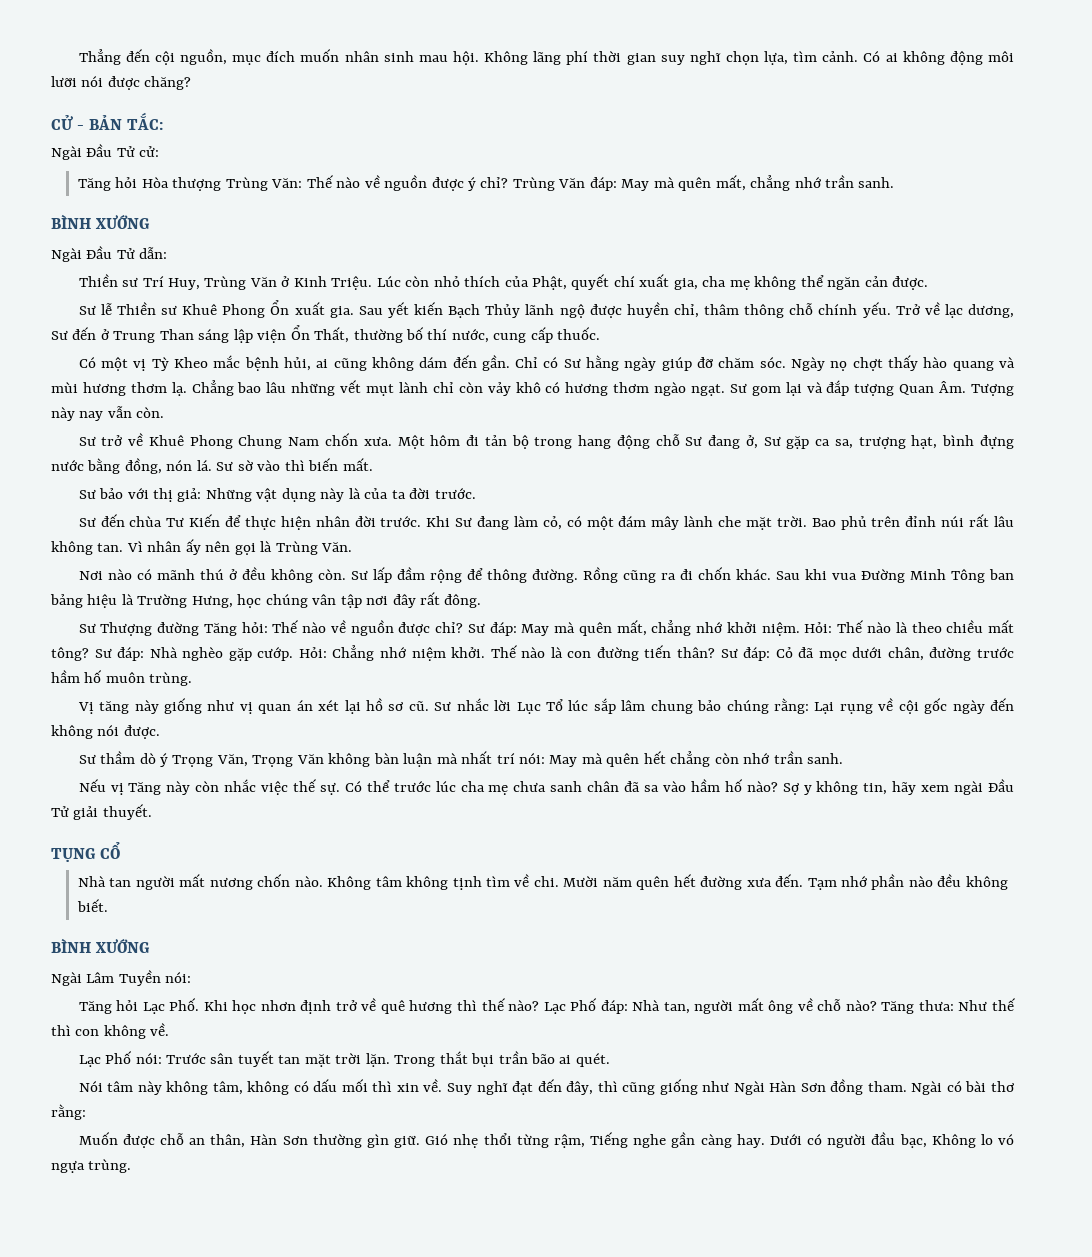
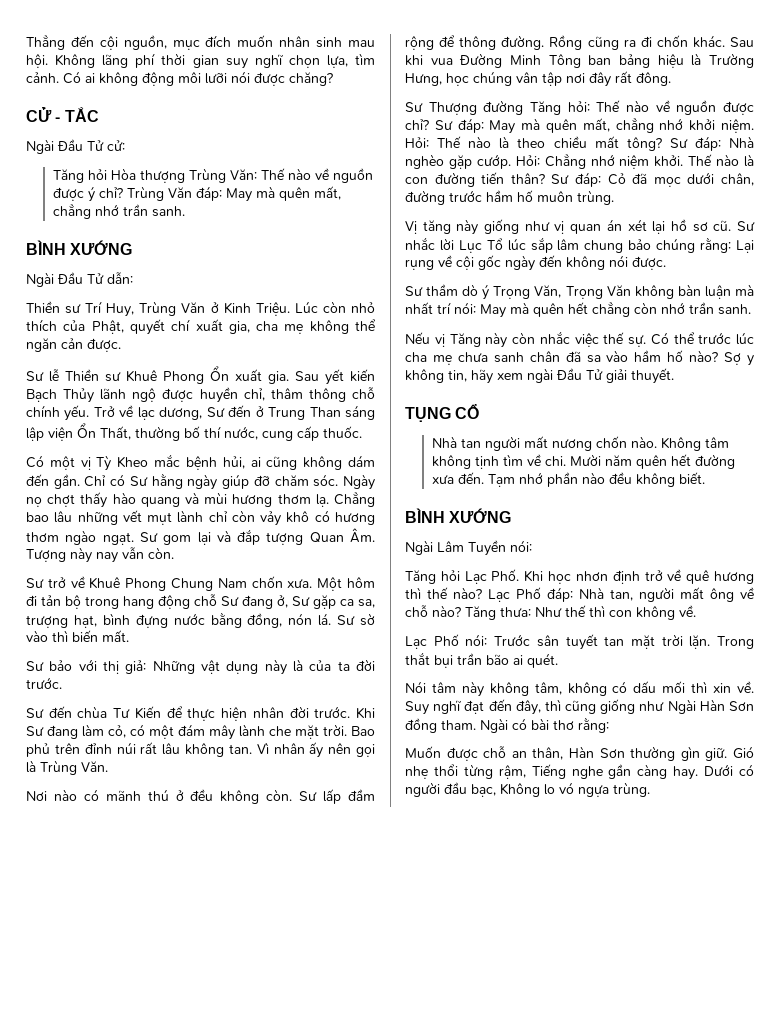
- CỬ - BẢN TẮC:
+ CỬ - TẮC

